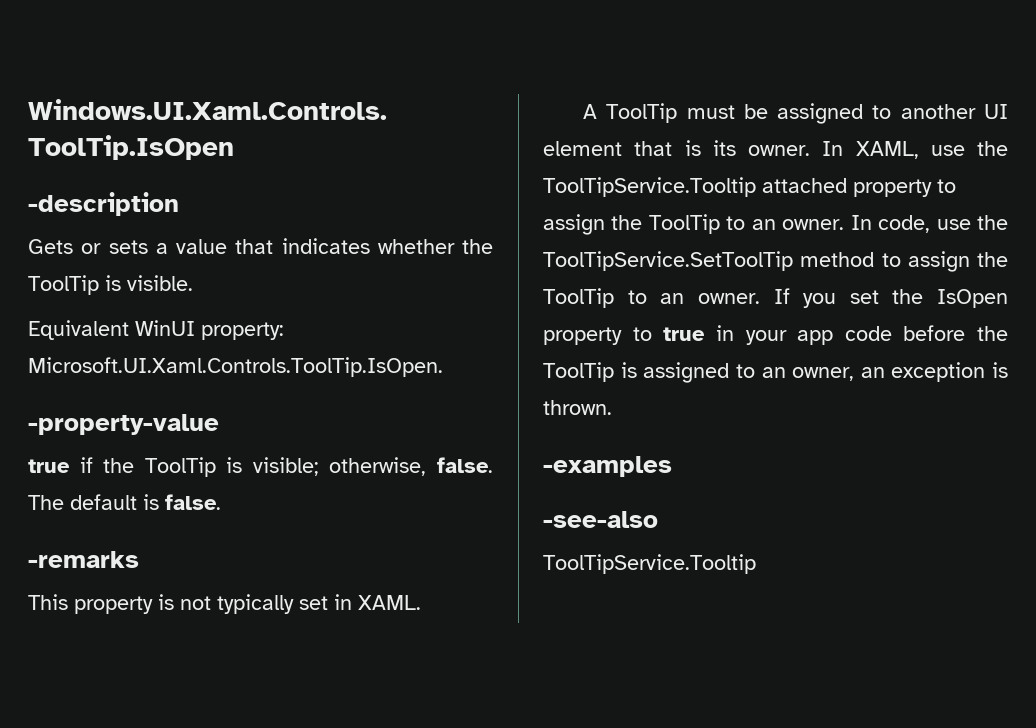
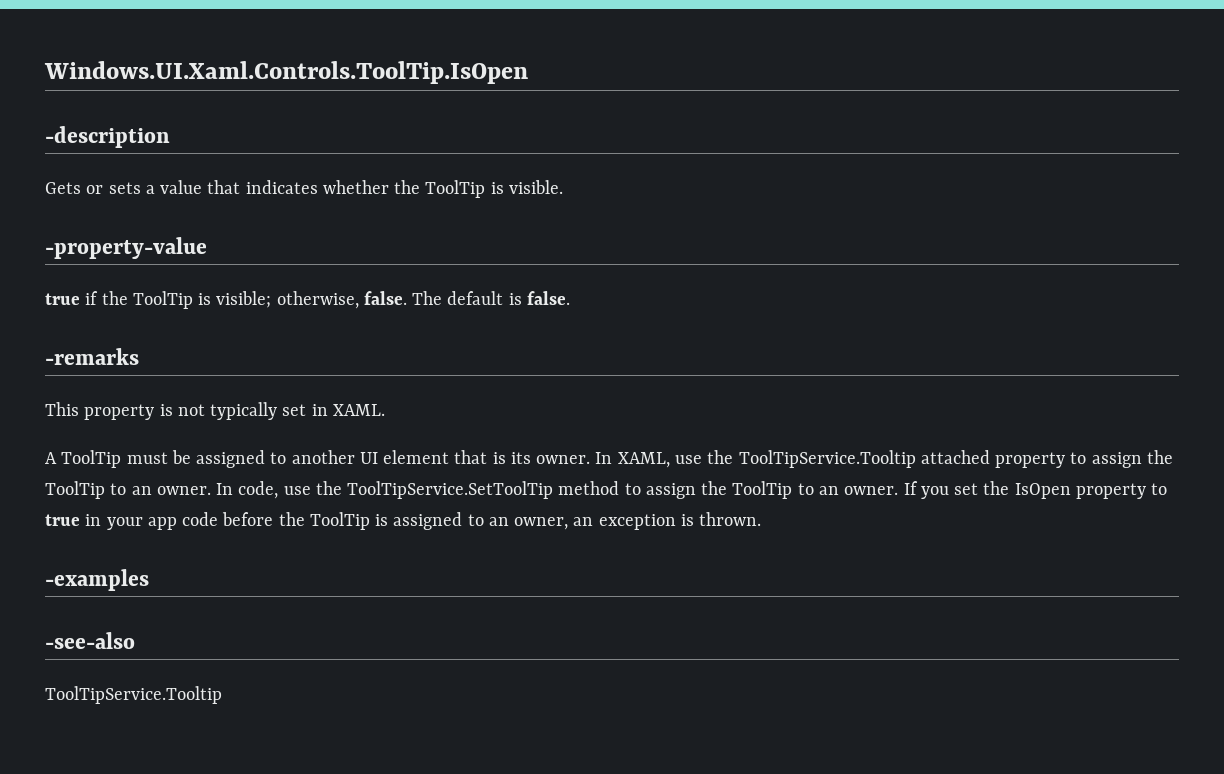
- Equivalent WinUI property: Microsoft.UI.Xaml.Controls.ToolTip.IsOpen.

